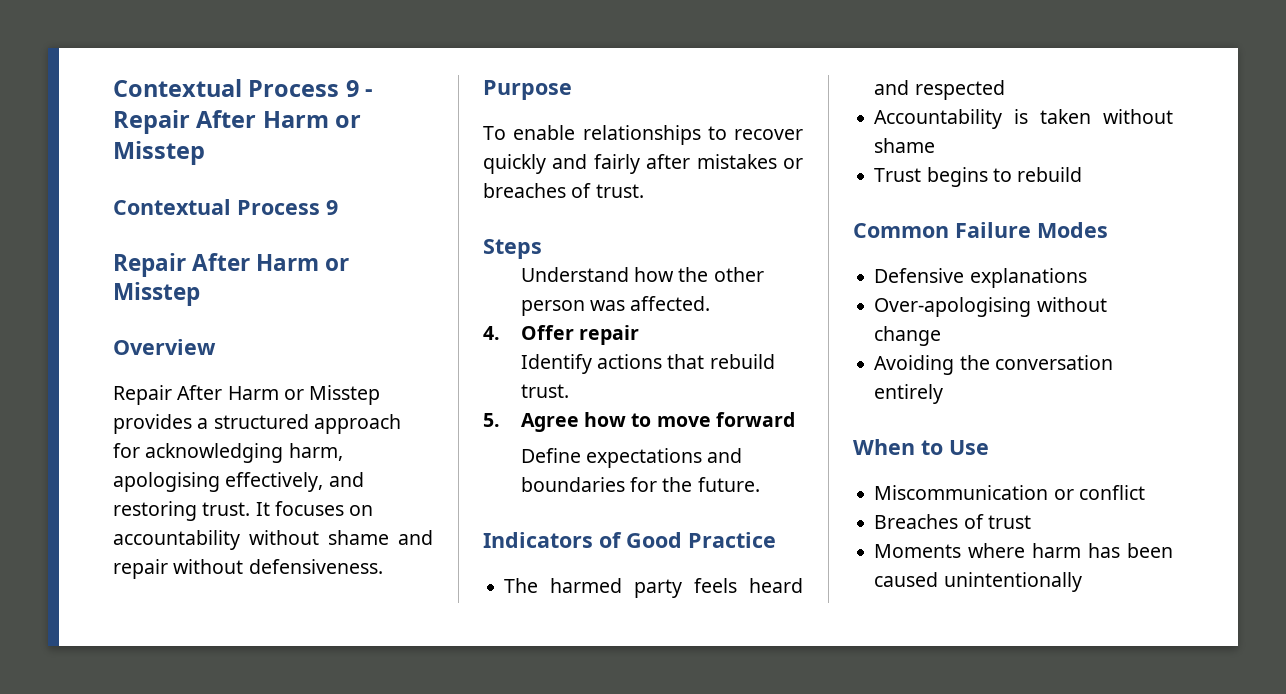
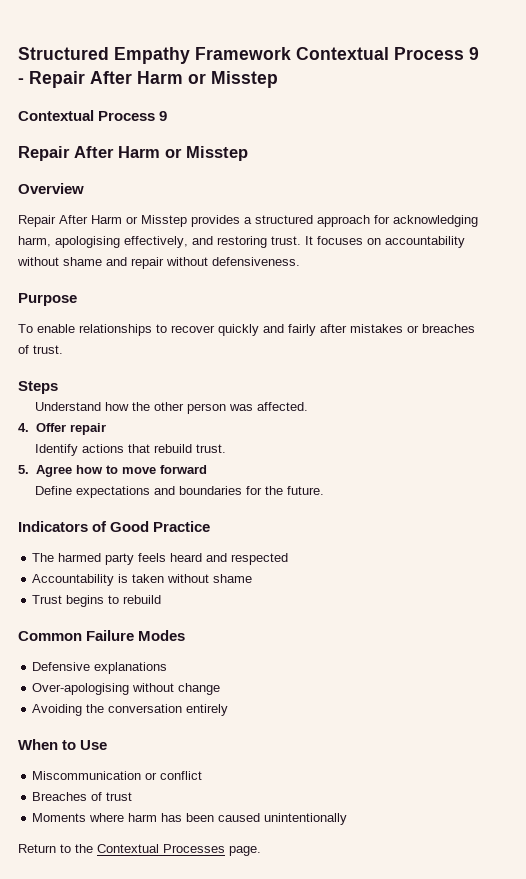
- Contextual Process 9 - Repair After Harm or Misstep
+ Structured Empathy Framework Contextual Process 9 - Repair After Harm or Misstep
+ Return to the Contextual Processes page.

